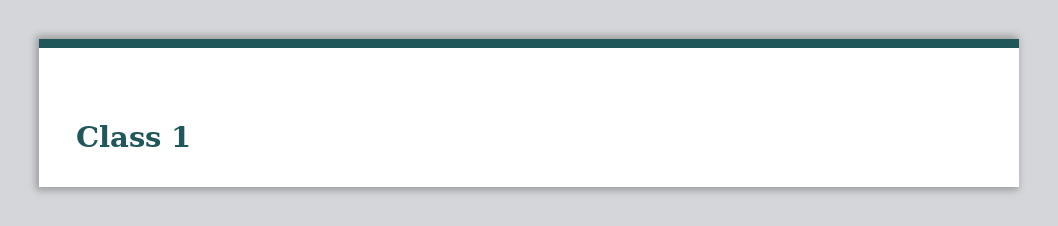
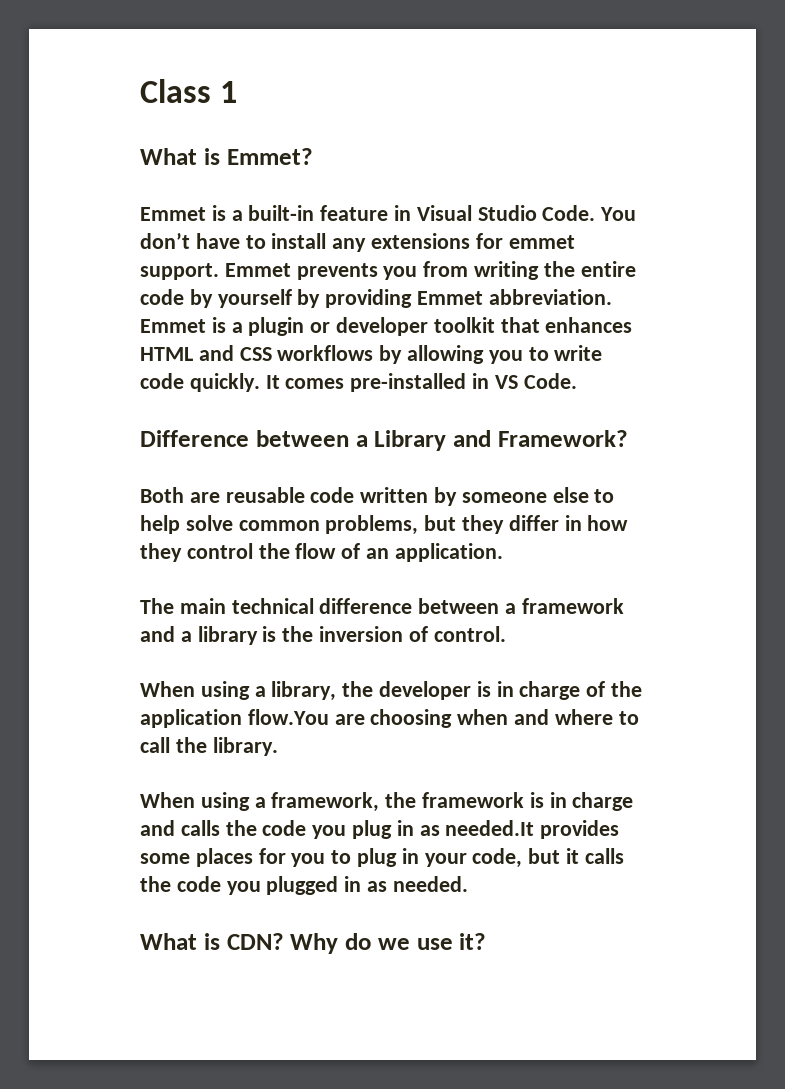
+ What is Emmet?
+ Emmet is a built-in feature in Visual Studio Code. You don’t have to install any extensions for emmet support. Emmet prevents you from writing the entire code by yourself by providing Emmet abbreviation. Emmet is a plugin or developer toolkit that enhances HTML and CSS workflows by allowing you to write code quickly. It comes pre-installed in VS Code.
+ Difference between a Library and Framework?
+ Both are reusable code written by someone else to help solve common problems, but they differ in how they control the flow of an application.
+ The main technical difference between a framework and a library is the inversion of control.
+ When using a library, the developer is in charge of the application flow.You are choosing when and where to call the library.
+ When using a framework, the framework is in charge and calls the code you plug in as needed.It provides some places for you to plug in your code, but it calls the code you plugged in as needed.
+ What is CDN? Why do we use it?

